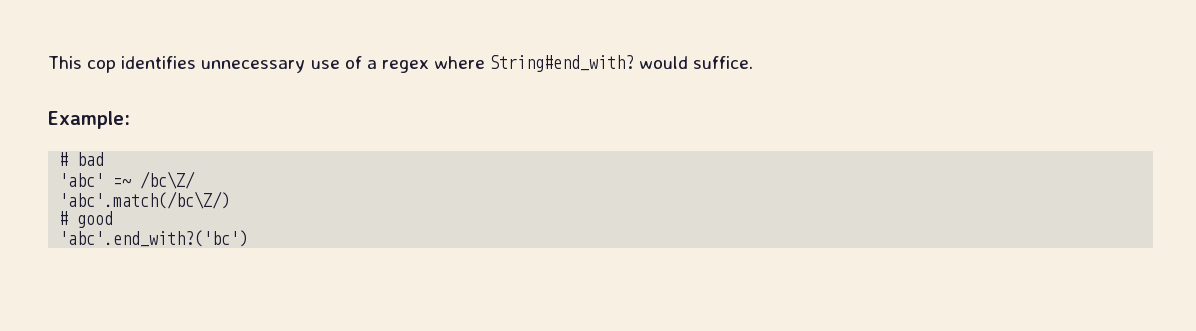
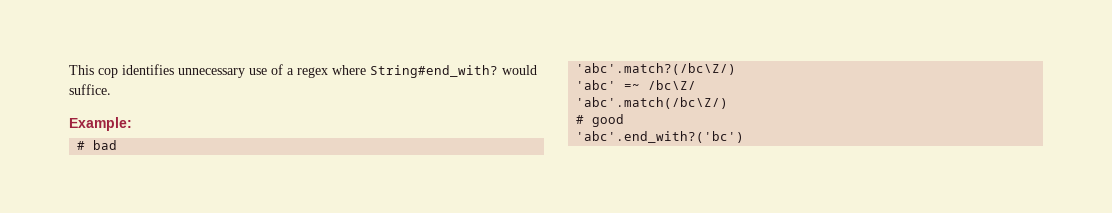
+ 'abc'.match?(/bc\Z/)

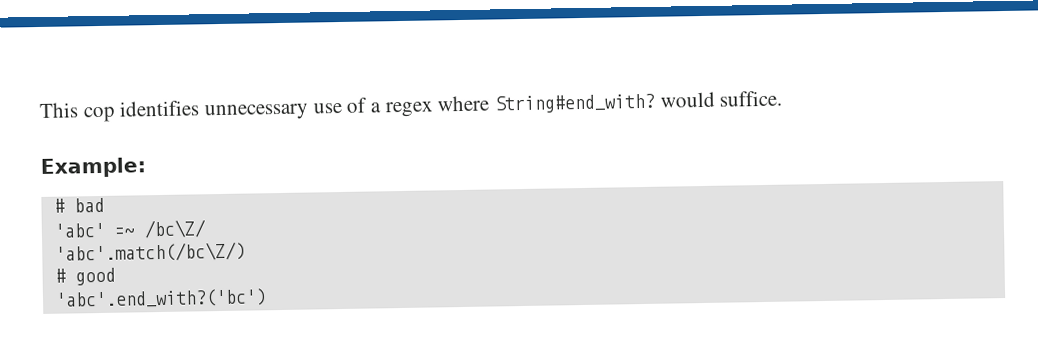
- 'abc'.match?(/bc\Z/)

